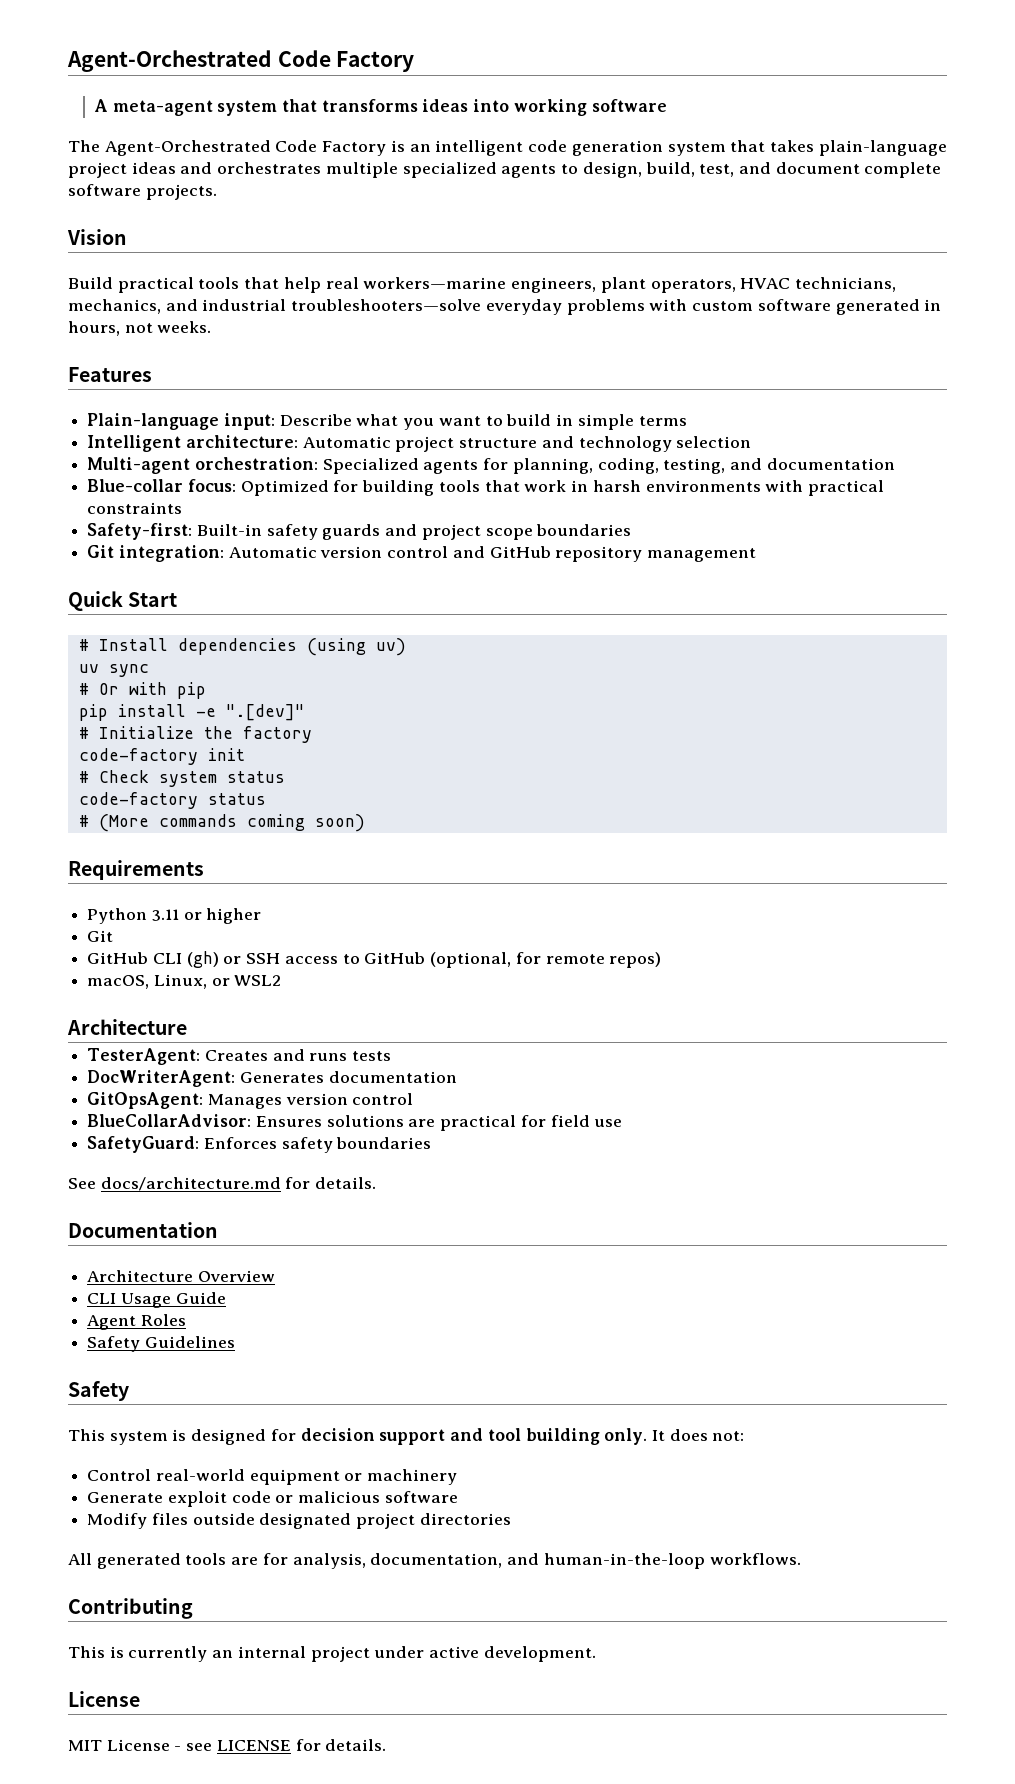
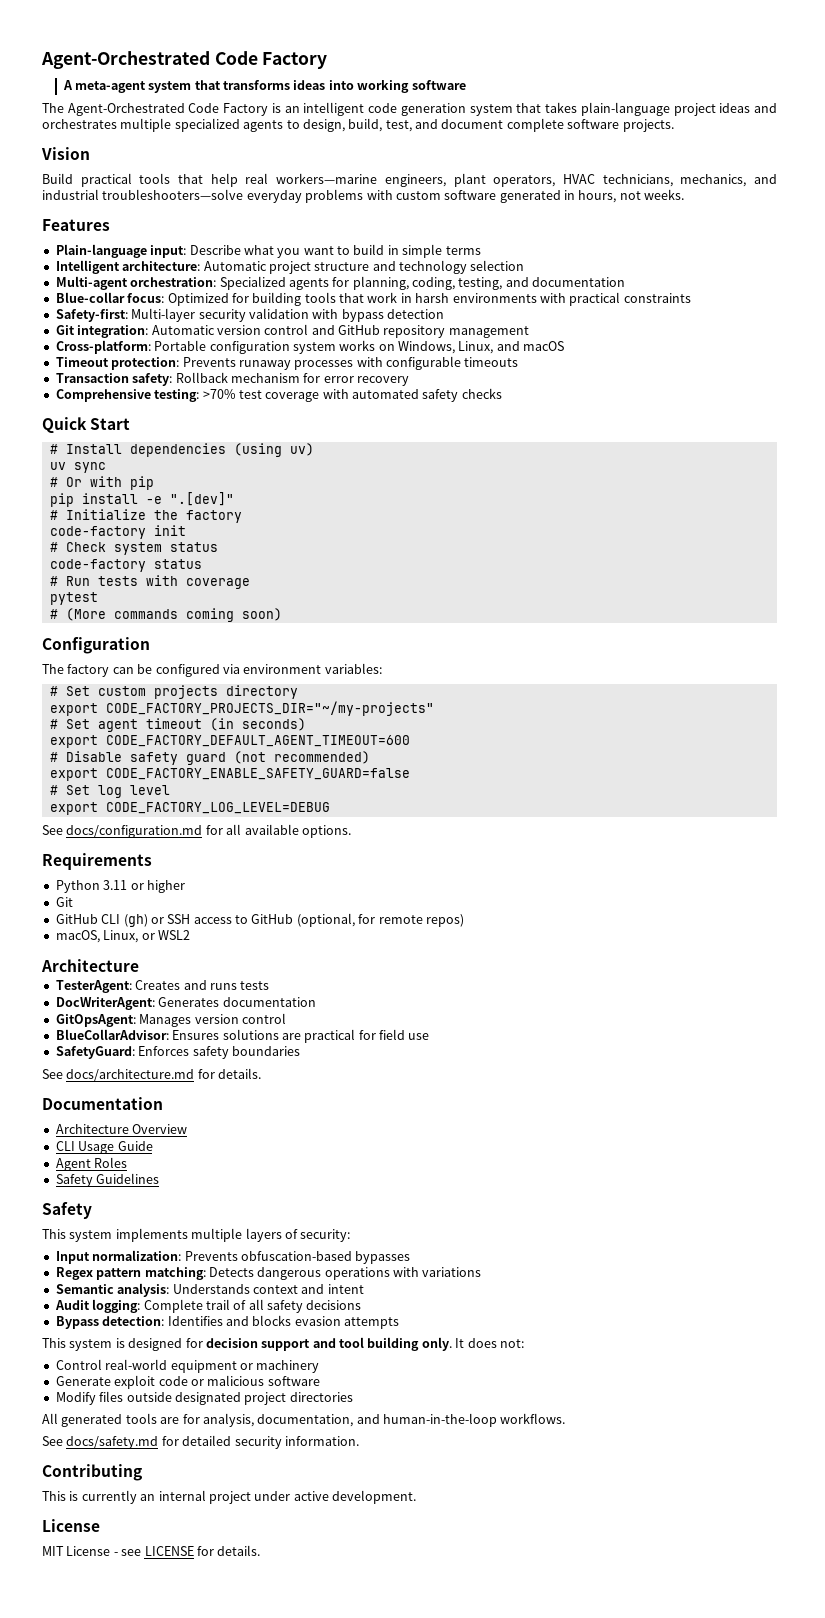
- Safety-first: Built-in safety guards and project scope boundaries
+ Safety-first: Multi-layer security validation with bypass detection
+ Cross-platform: Portable configuration system works on Windows, Linux, and macOS
+ Timeout protection: Prevents runaway processes with configurable timeouts
+ Transaction safety: Rollback mechanism for error recovery
+ Comprehensive testing: >70% test coverage with automated safety checks
+ # Run tests with coverage
+ pytest
+ Configuration
+ The factory can be configured via environment variables:
+ # Set custom projects directory
+ export CODE_FACTORY_PROJECTS_DIR="~/my-projects"
+ # Set agent timeout (in seconds)
+ export CODE_FACTORY_DEFAULT_AGENT_TIMEOUT=600
+ # Disable safety guard (not recommended)
+ export CODE_FACTORY_ENABLE_SAFETY_GUARD=false
+ # Set log level
+ export CODE_FACTORY_LOG_LEVEL=DEBUG
+ See docs/configuration.md for all available options.
+ This system implements multiple layers of security:
+ Input normalization: Prevents obfuscation-based bypasses
+ Regex pattern matching: Detects dangerous operations with variations
+ Semantic analysis: Understands context and intent
+ Audit logging: Complete trail of all safety decisions
+ Bypass detection: Identifies and blocks evasion attempts
+ See docs/safety.md for detailed security information.

